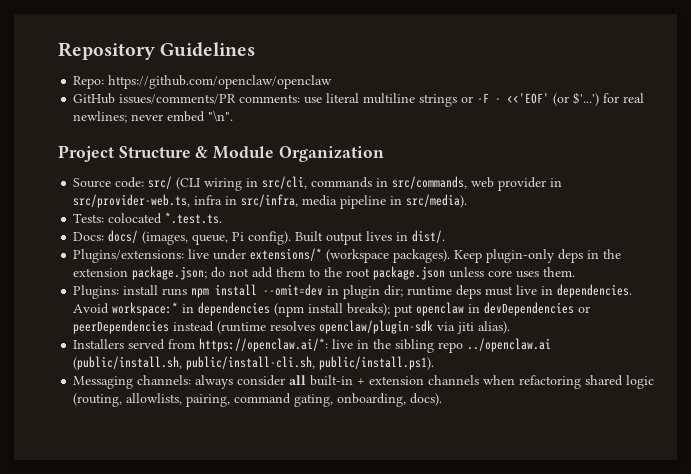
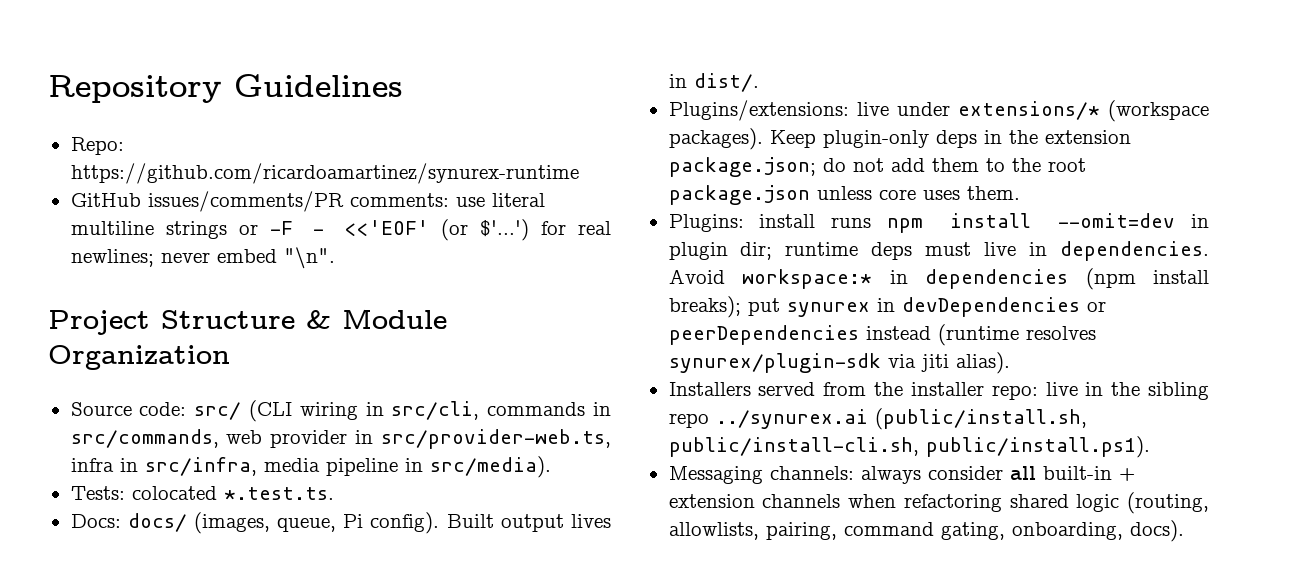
- Repo: https://github.com/openclaw/openclaw
+ Repo: https://github.com/ricardoamartinez/synurex-runtime
- Avoid workspace:* in dependencies (npm install breaks); put openclaw in devDependencies or peerDependencies instead (runtime resolves openclaw/plugin-sdk via jiti alias).
+ Avoid workspace:* in dependencies (npm install breaks); put synurex in devDependencies or peerDependencies instead (runtime resolves synurex/plugin-sdk via jiti alias).
- Installers served from https://openclaw.ai/*: live in the sibling repo ../openclaw.ai (public/install.sh, public/install-cli.sh, public/install.ps1).
+ Installers served from the installer repo: live in the sibling repo ../synurex.ai (public/install.sh, public/install-cli.sh, public/install.ps1).

